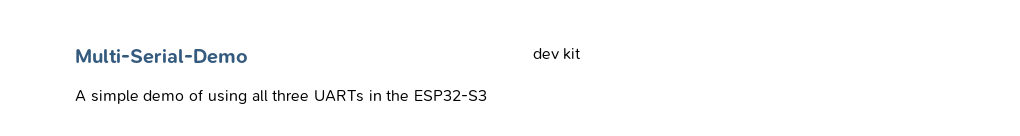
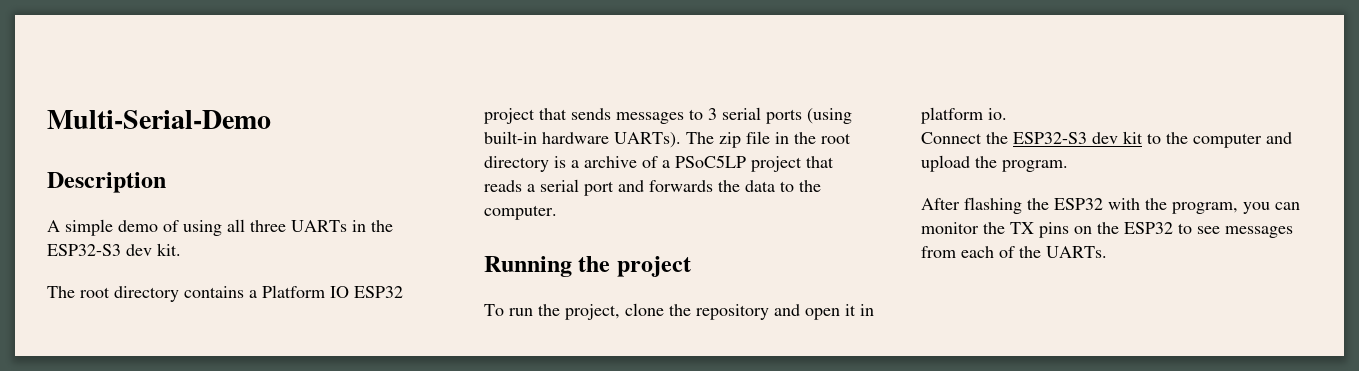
+ Description
- A simple demo of using all three UARTs in the ESP32-S3 dev kit
+ A simple demo of using all three UARTs in the ESP32-S3 dev kit.
+ The root directory contains a Platform IO ESP32 project that sends messages to 3 serial ports (using built-in hardware UARTs). The zip file in the root directory is a archive of a PSoC5LP project that reads a serial port and forwards the data to the computer.
+ Running the project
+ To run the project, clone the repository and open it in platform io.
+ Connect the ESP32-S3 dev kit to the computer and upload the program.
+ After flashing the ESP32 with the program, you can monitor the TX pins on the ESP32 to see messages from each of the UARTs.

